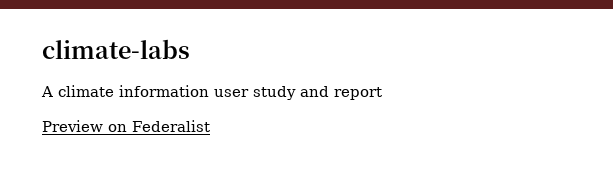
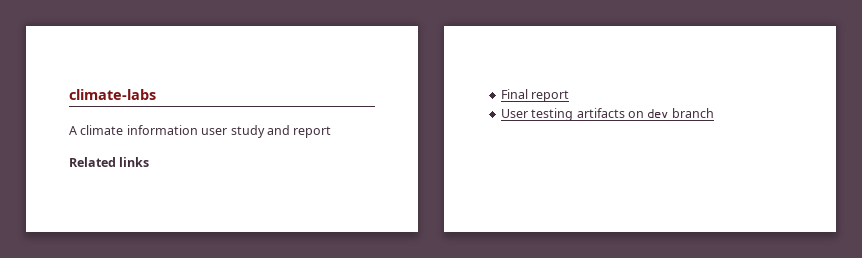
- Preview on Federalist
+ Related links
+ Final report
+ User testing artifacts on dev branch

